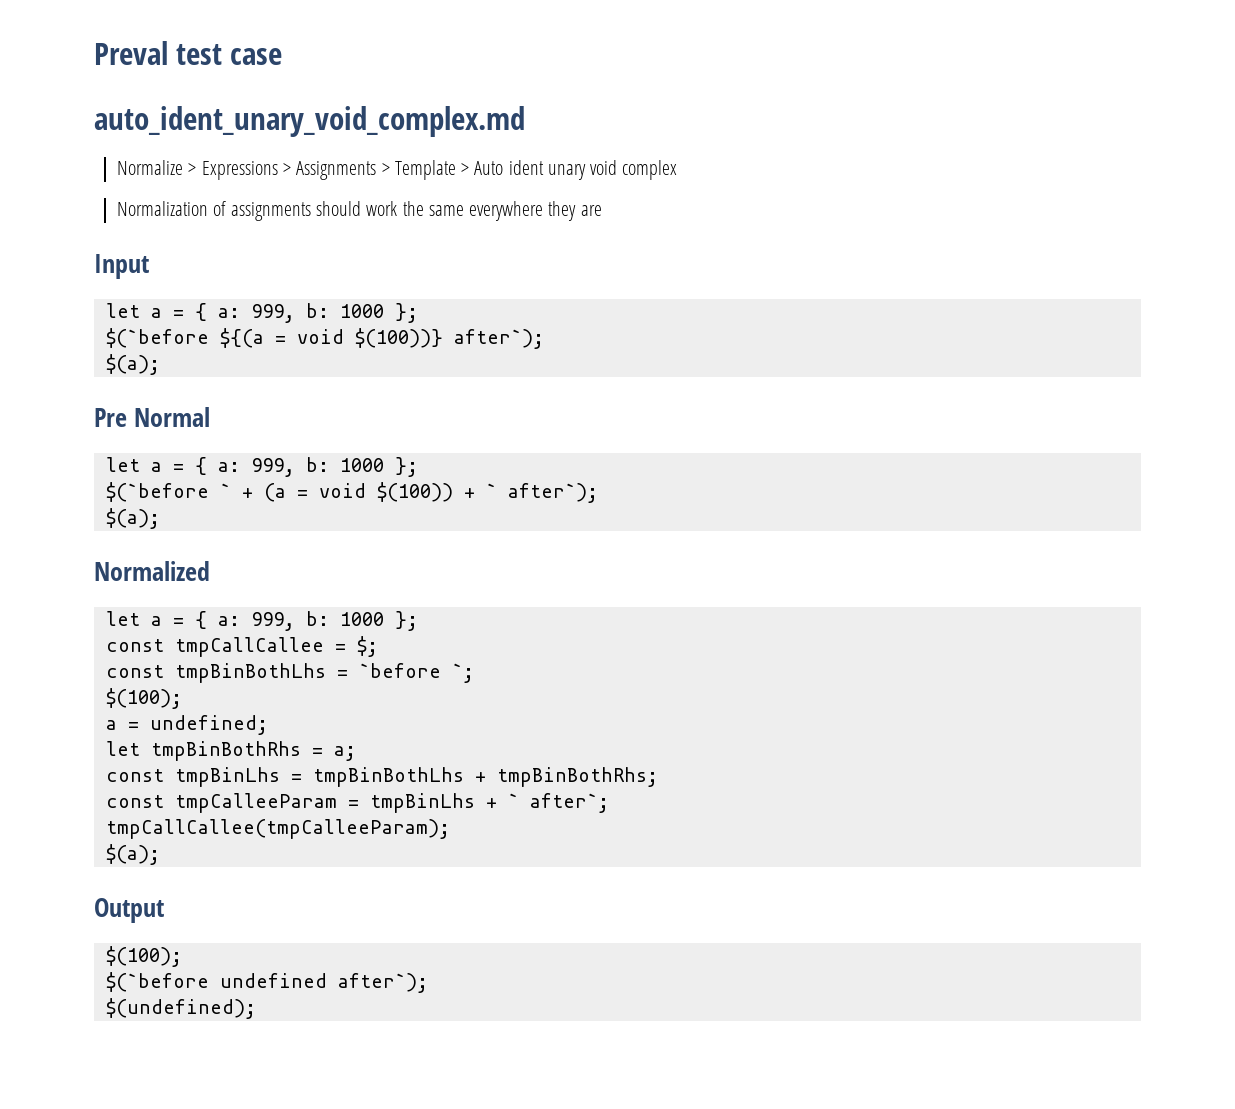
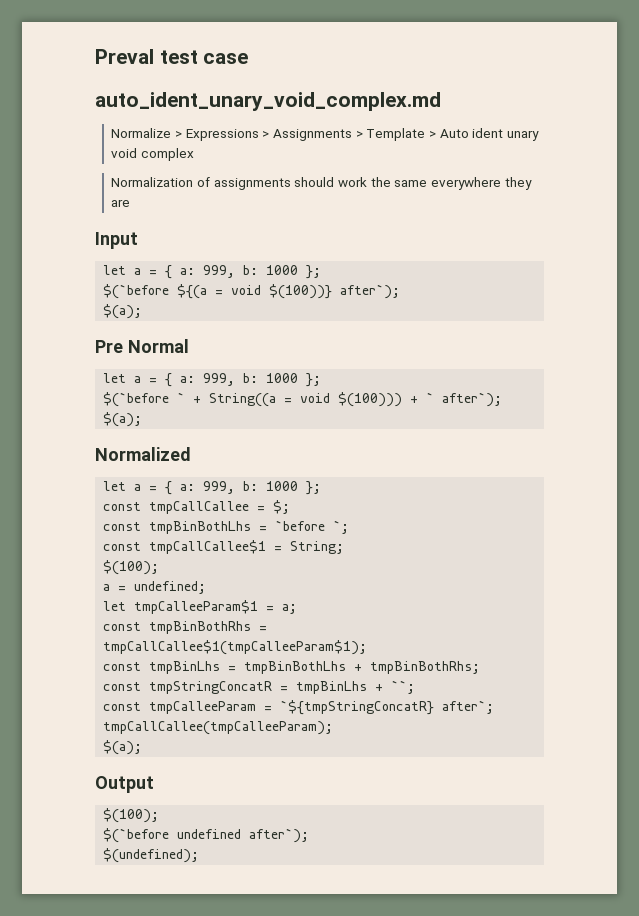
- $(`before ` + (a = void $(100)) + ` after`);
+ $(`before ` + String((a = void $(100))) + ` after`);
+ const tmpCallCallee$1 = String;
- let tmpBinBothRhs = a;
+ let tmpCalleeParam$1 = a;
+ const tmpBinBothRhs = tmpCallCallee$1(tmpCalleeParam$1);
- const tmpCalleeParam = tmpBinLhs + ` after`;
+ const tmpStringConcatR = tmpBinLhs + ``;
+ const tmpCalleeParam = `${tmpStringConcatR} after`;

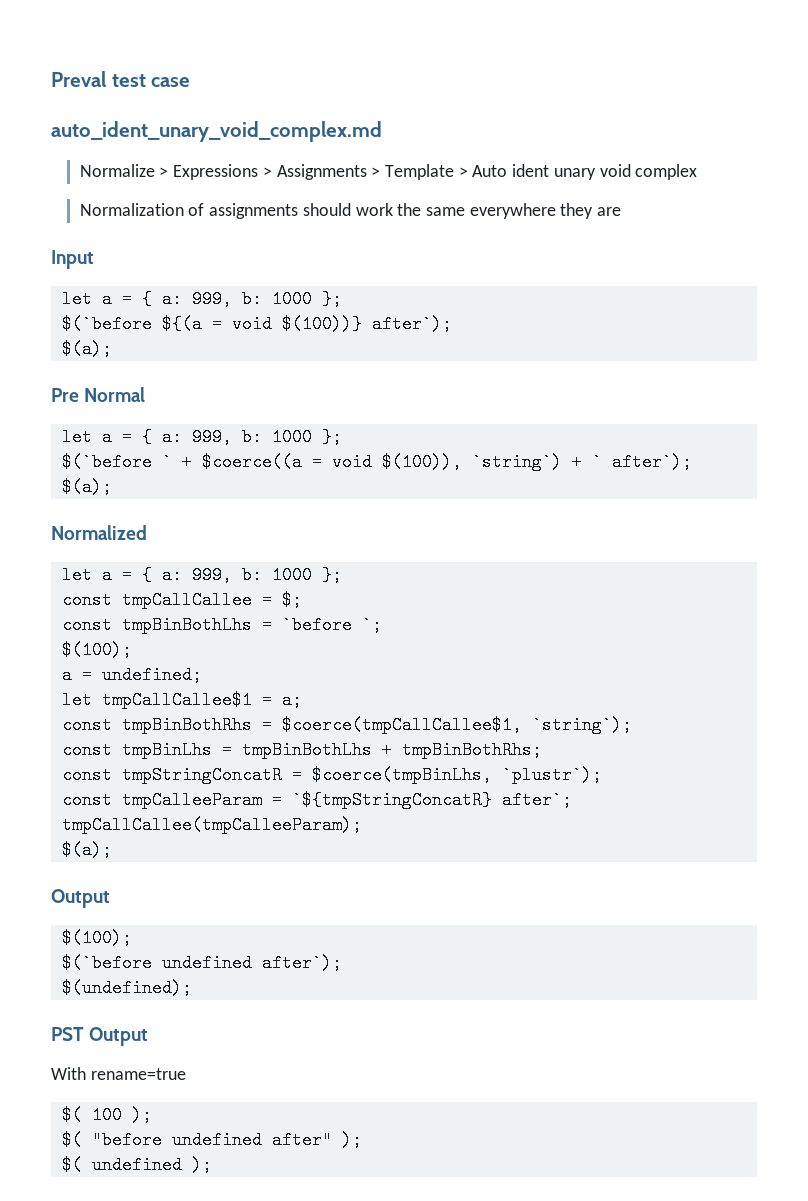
- $(`before ` + String((a = void $(100))) + ` after`);
+ $(`before ` + $coerce((a = void $(100)), `string`) + ` after`);
- const tmpCallCallee$1 = String;
- let tmpCalleeParam$1 = a;
+ let tmpCallCallee$1 = a;
- const tmpBinBothRhs = tmpCallCallee$1(tmpCalleeParam$1);
+ const tmpBinBothRhs = $coerce(tmpCallCallee$1, `string`);
- const tmpStringConcatR = tmpBinLhs + ``;
+ const tmpStringConcatR = $coerce(tmpBinLhs, `plustr`);
+ PST Output
+ With rename=true
+ $( 100 );
+ $( "before undefined after" );
+ $( undefined );

